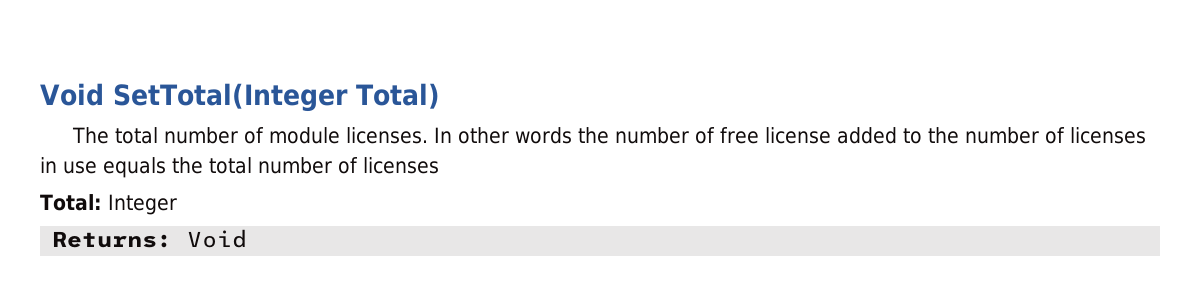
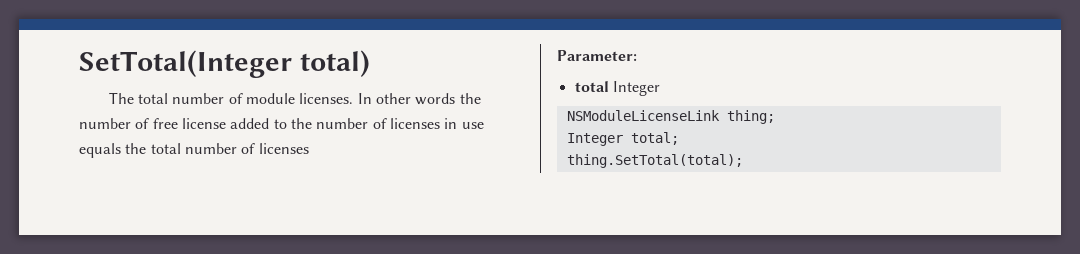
- Void SetTotal(Integer Total)
+ SetTotal(Integer total)
- Total: Integer
+ Parameter:
+ total Integer
- Returns: Void
+ NSModuleLicenseLink thing;
+ Integer total;
+ thing.SetTotal(total);

